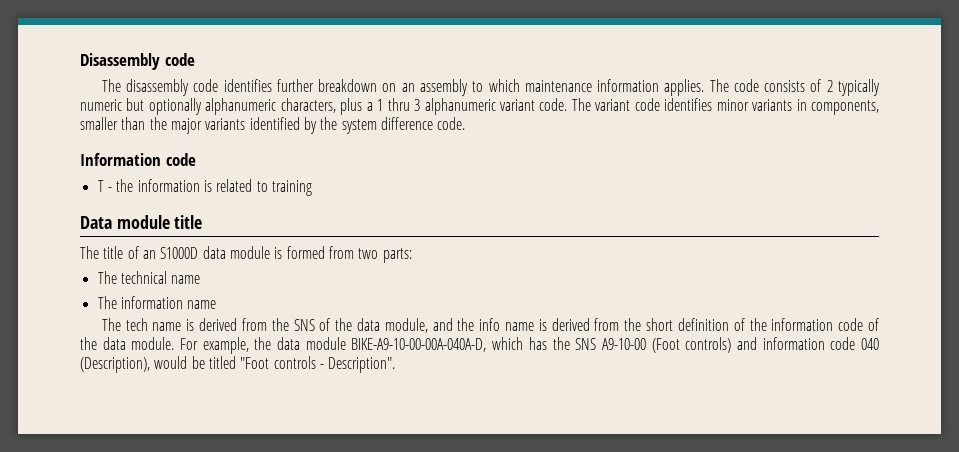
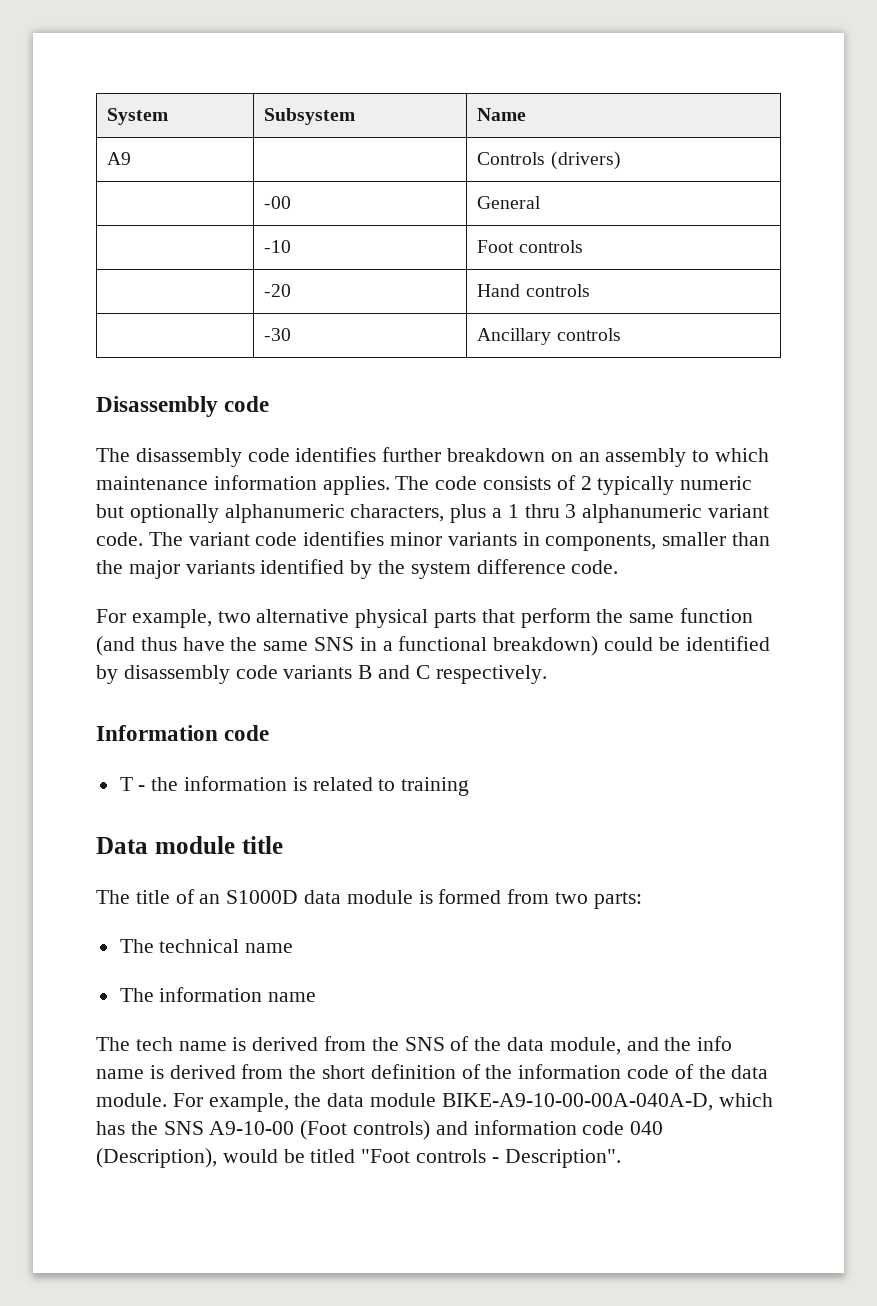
+ System | Subsystem | Name
+ A9 | | Controls (drivers)
+ | -00 | General
+ | -10 | Foot controls
+ | -20 | Hand controls
+ | -30 | Ancillary controls
+ For example, two alternative physical parts that perform the same function (and thus have the same SNS in a functional breakdown) could be identified by disassembly code variants B and C respectively.

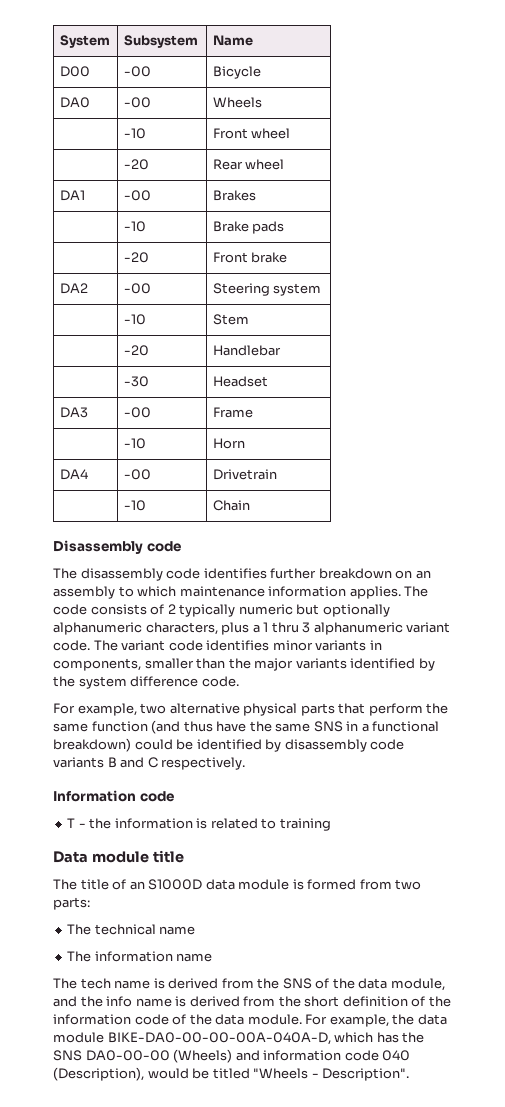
- A9 | | Controls (drivers)
- | -00 | General
- | -10 | Foot controls
- | -20 | Hand controls
- | -30 | Ancillary controls
+ D00 | -00 | Bicycle
+ DA0 | -00 | Wheels
+ | -10 | Front wheel
+ | -20 | Rear wheel
+ DA1 | -00 | Brakes
+ | -10 | Brake pads
+ | -20 | Front brake
+ DA2 | -00 | Steering system
+ | -10 | Stem
+ | -20 | Handlebar
+ | -30 | Headset
+ DA3 | -00 | Frame
+ | -10 | Horn
+ DA4 | -00 | Drivetrain
+ | -10 | Chain
- For example, the data module BIKE-A9-10-00-00A-040A-D, which has the SNS A9-10-00 (Foot controls) and information code 040 (Description), would be titled "Foot controls - Description".
+ For example, the data module BIKE-DA0-00-00-00A-040A-D, which has the SNS DA0-00-00 (Wheels) and information code 040 (Description), would be titled "Wheels - Description".

